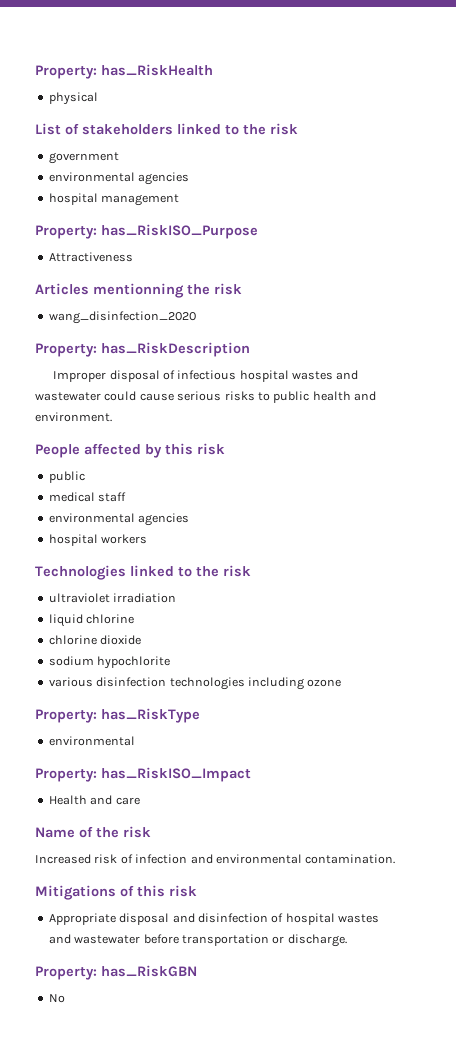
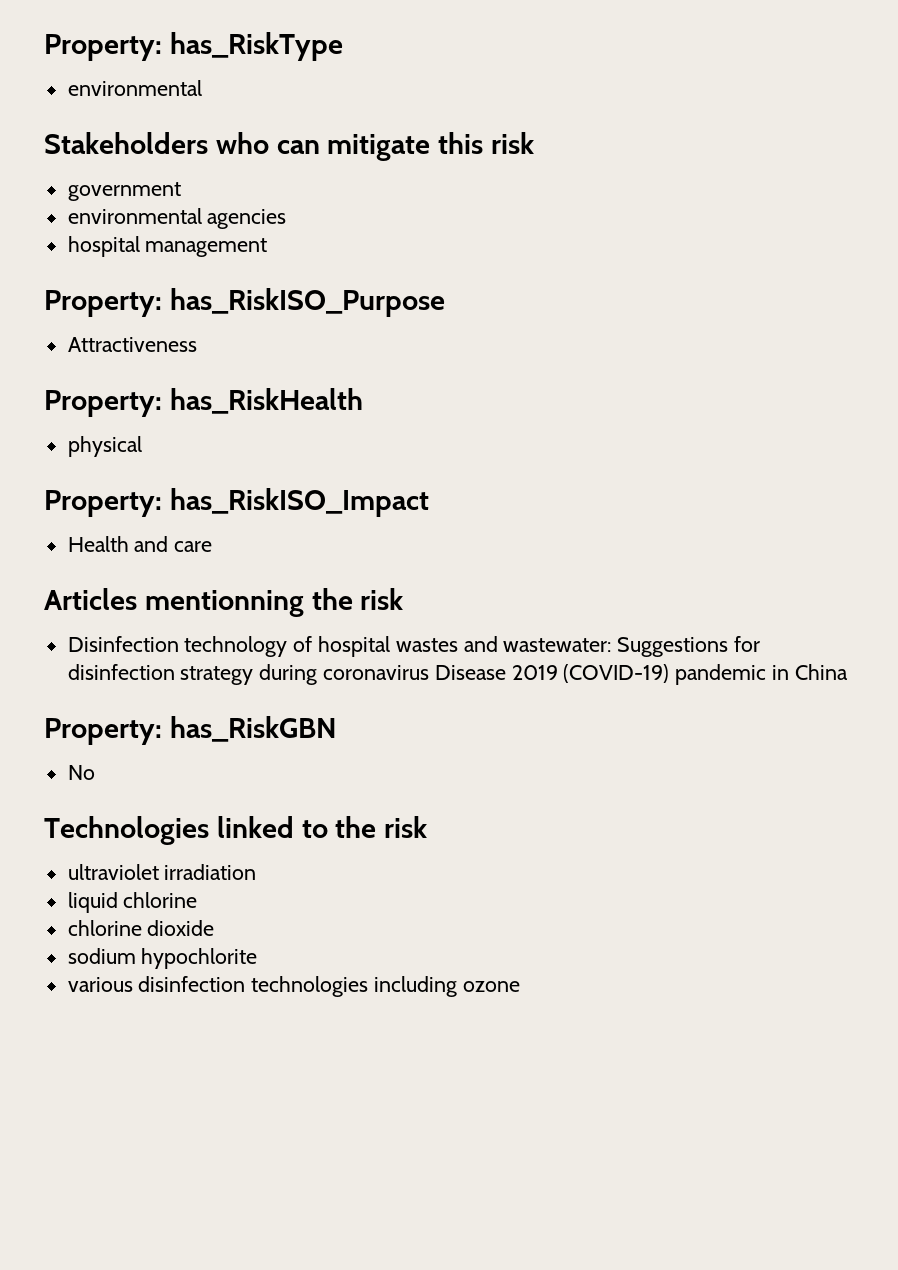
- Property: has_RiskHealth
- physical
- List of stakeholders linked to the risk
+ Property: has_RiskType
+ environmental
+ Stakeholders who can mitigate this risk
+ Property: has_RiskHealth
+ physical
+ Property: has_RiskISO_Impact
+ Health and care
  Articles mentionning the risk
- wang_disinfection_2020
- Property: has_RiskDescription
- Improper disposal of infectious hospital wastes and wastewater could cause serious risks to public health and environment.
- People affected by this risk
- public
- medical staff
- environmental agencies
- hospital workers
+ Disinfection technology of hospital wastes and wastewater: Suggestions for disinfection strategy during coronavirus Disease 2019 (COVID-19) pandemic in China
+ Property: has_RiskGBN
+ No
- Property: has_RiskType
- environmental
- Property: has_RiskISO_Impact
- Health and care
- Name of the risk
- Increased risk of infection and environmental contamination.
- Mitigations of this risk
- Appropriate disposal and disinfection of hospital wastes and wastewater before transportation or discharge.
- Property: has_RiskGBN
- No

